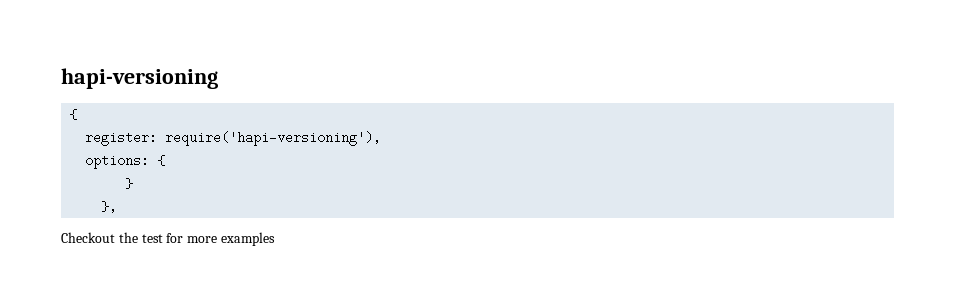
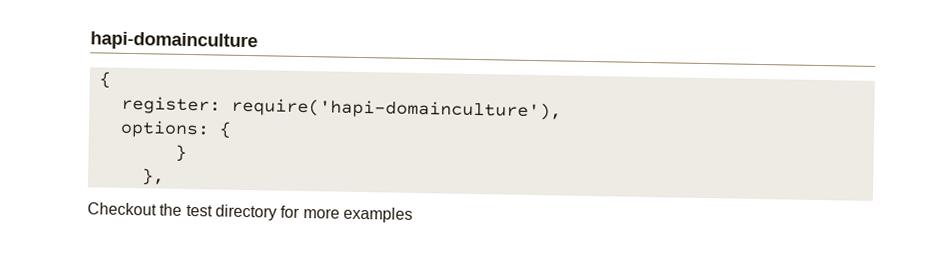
- hapi-versioning
+ hapi-domainculture
- register: require('hapi-versioning'),
+ register: require('hapi-domainculture'),
- Checkout the test for more examples
+ Checkout the test directory for more examples

